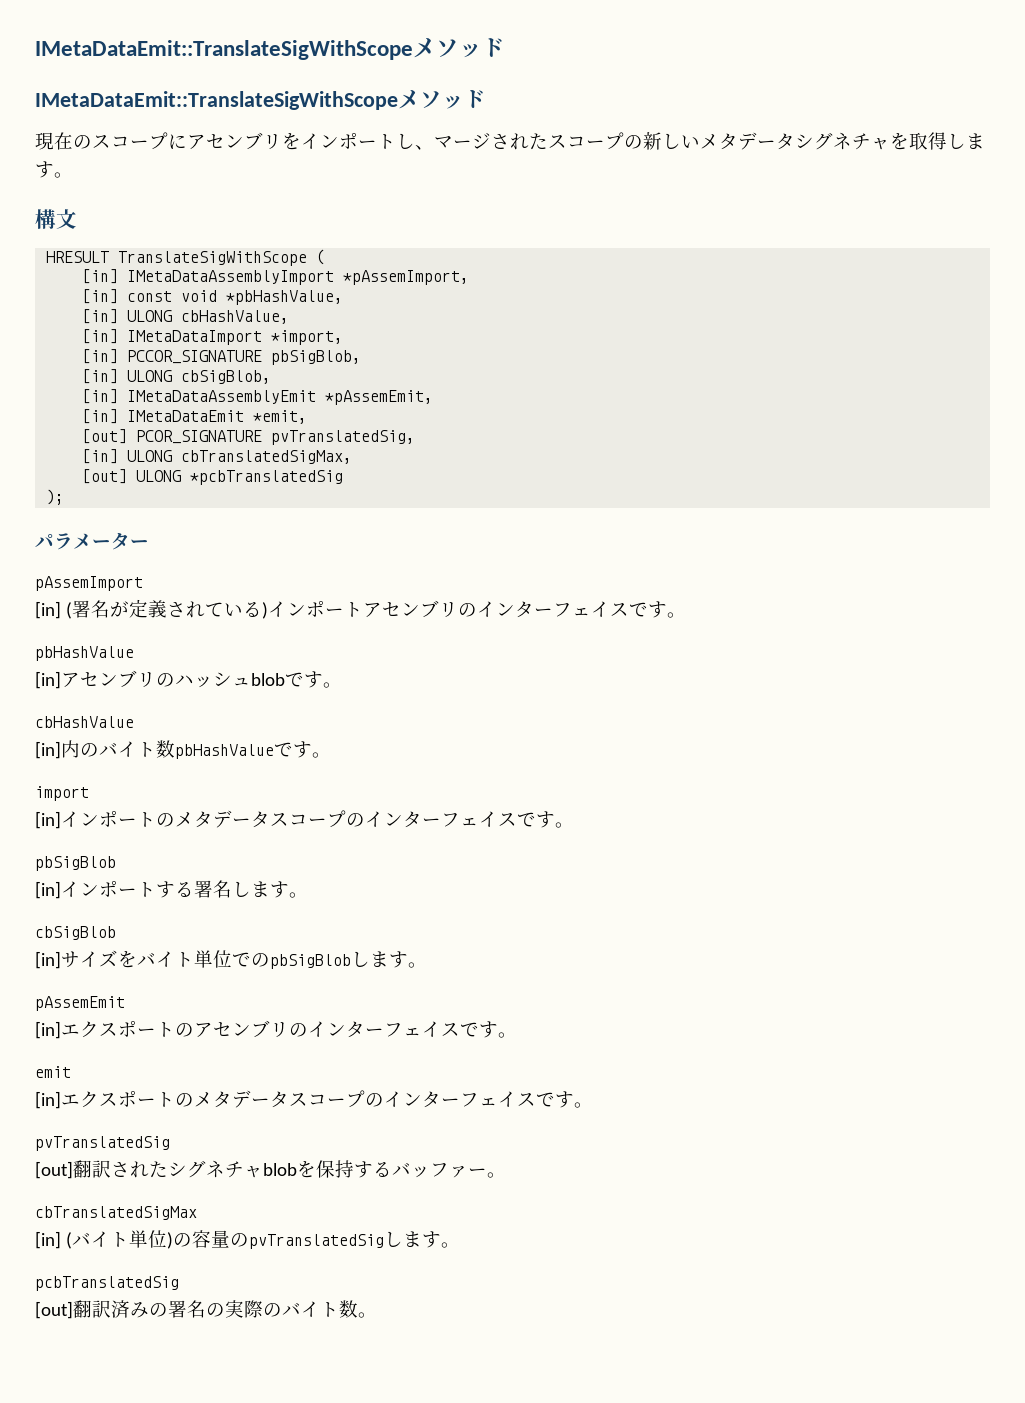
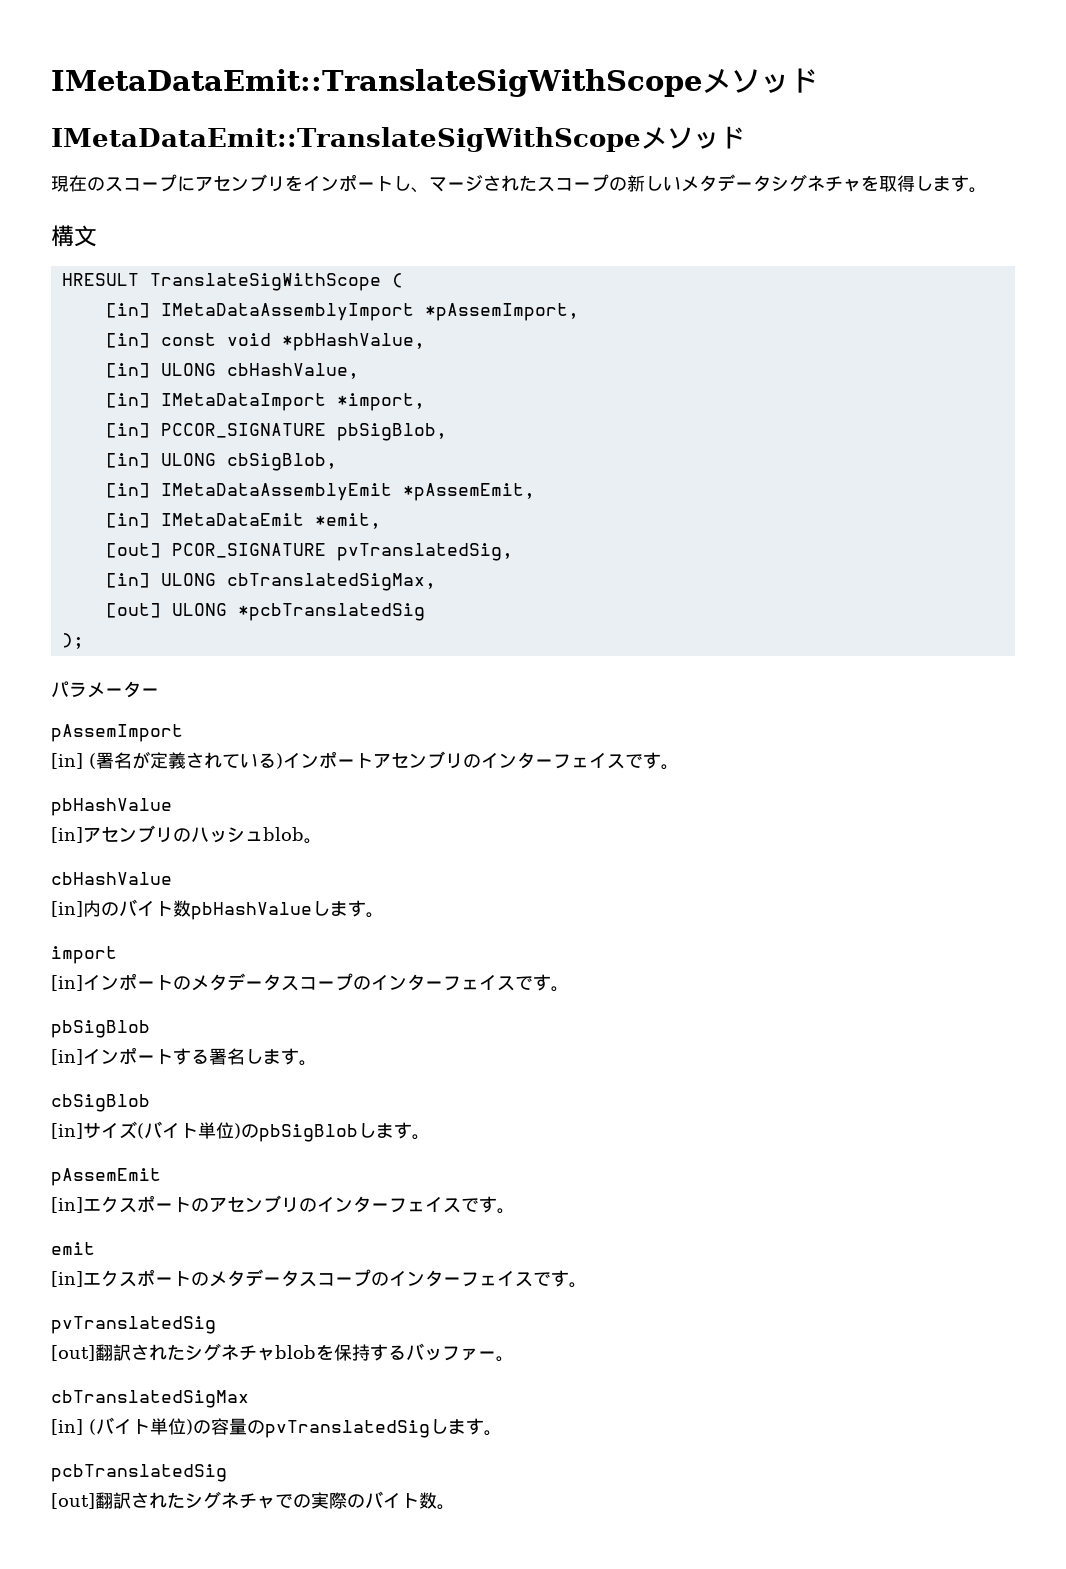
- [in]アセンブリのハッシュblobです。
+ [in]アセンブリのハッシュblob。
- [in]内のバイト数pbHashValueです。
+ [in]内のバイト数pbHashValueします。
- [in]サイズをバイト単位でのpbSigBlobします。
+ [in]サイズ(バイト単位)のpbSigBlobします。
- [out]翻訳済みの署名の実際のバイト数。
+ [out]翻訳されたシグネチャでの実際のバイト数。

